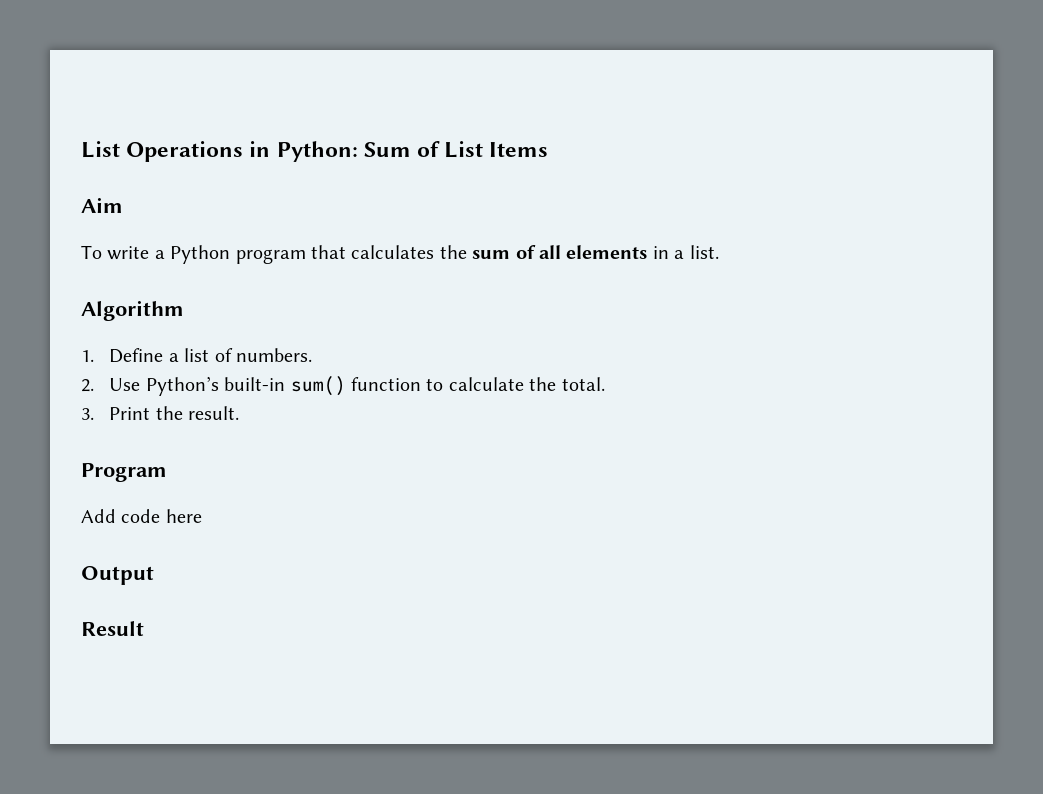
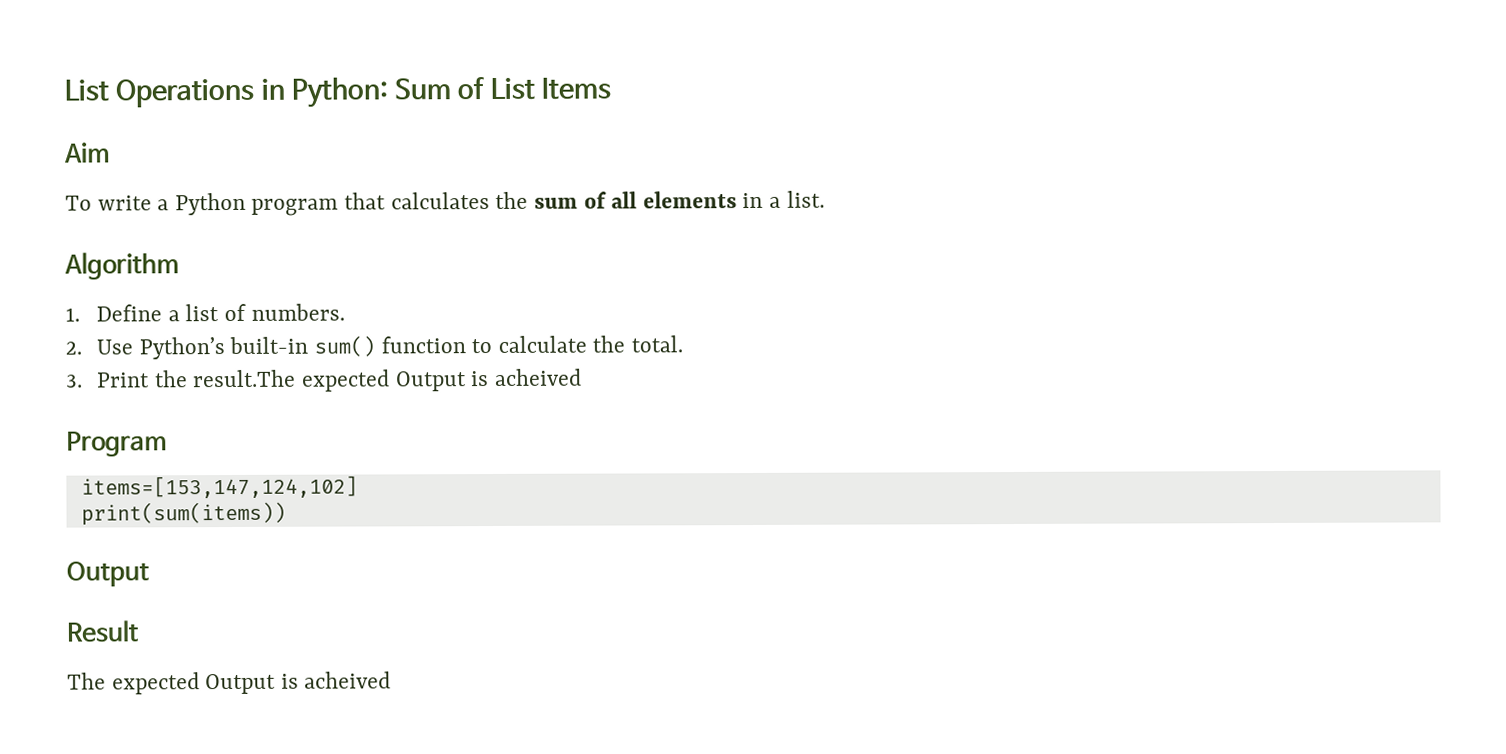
- 3. Print the result.
+ 3. Print the result.The expected Output is acheived
  Program
- Add code here
+ items=[153,147,124,102]
+ print(sum(items))
  Output
  Result
+ The expected Output is acheived

